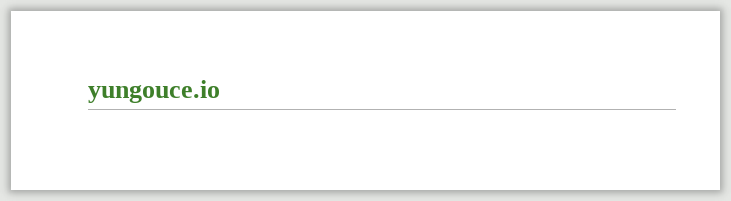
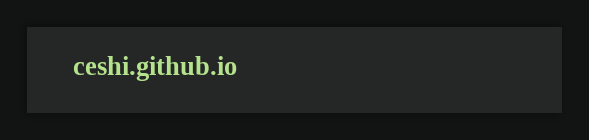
- yungouce.io
+ ceshi.github.io

